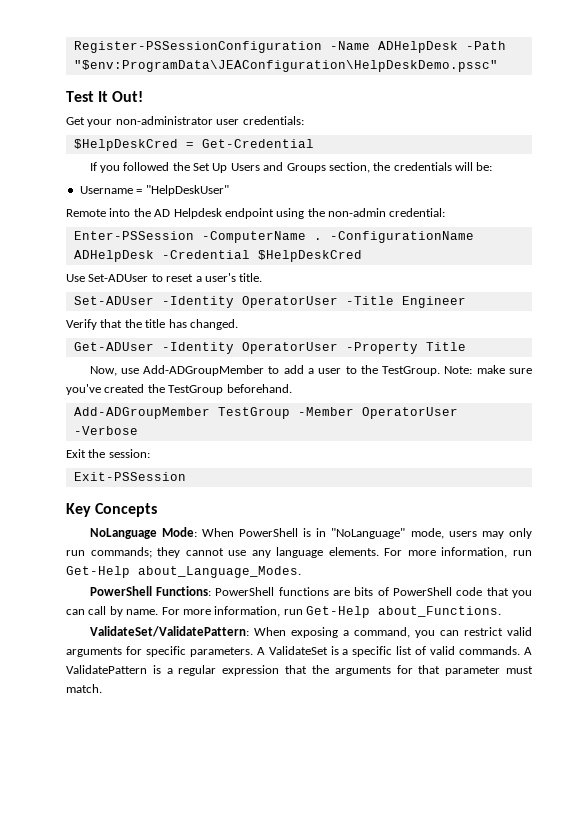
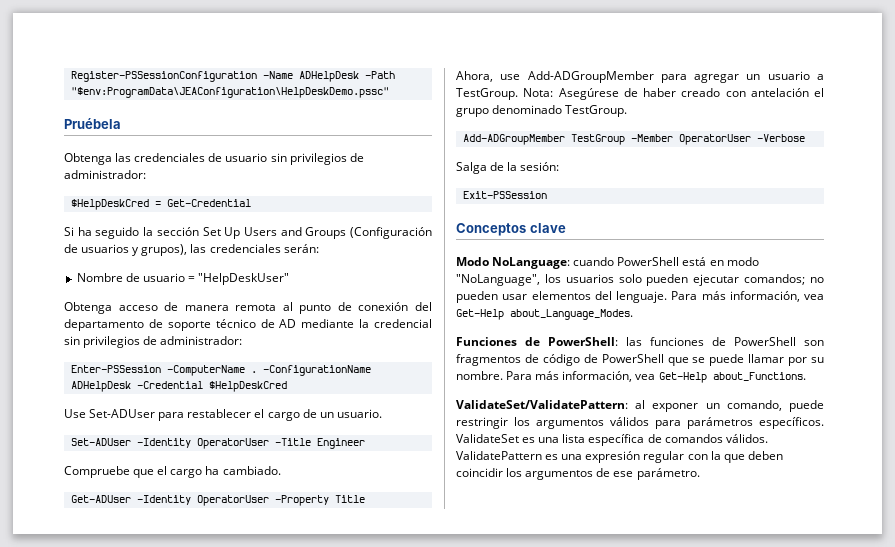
- Test It Out!
- Get your non-administrator user credentials:
+ Pruébela
+ Obtenga las credenciales de usuario sin privilegios de administrador:
  $HelpDeskCred = Get-Credential
- If you followed the Set Up Users and Groups section, the credentials will be:
- Username = "HelpDeskUser"
- Remote into the AD Helpdesk endpoint using the non-admin credential:
+ Si ha seguido la sección Set Up Users and Groups (Configuración de usuarios y grupos), las credenciales serán:
+ Nombre de usuario = "HelpDeskUser"
+ Obtenga acceso de manera remota al punto de conexión del departamento de soporte técnico de AD mediante la credencial sin privilegios de administrador:
- Use Set-ADUser to reset a user's title.
+ Use Set-ADUser para restablecer el cargo de un usuario.
- Verify that the title has changed.
+ Compruebe que el cargo ha cambiado.
- Now, use Add-ADGroupMember to add a user to the TestGroup. Note: make sure you've created the TestGroup beforehand.
+ Ahora, use Add-ADGroupMember para agregar un usuario a TestGroup. Nota: Asegúrese de haber creado con antelación el grupo denominado TestGroup.
- Exit the session:
+ Salga de la sesión:
  Exit-PSSession
- Key Concepts
- NoLanguage Mode: When PowerShell is in "NoLanguage" mode, users may only run commands; they cannot use any language elements. For more information, run Get-Help about_Language_Modes.
- PowerShell Functions: PowerShell functions are bits of PowerShell code that you can call by name. For more information, run Get-Help about_Functions.
- ValidateSet/ValidatePattern: When exposing a command, you can restrict valid arguments for specific parameters. A ValidateSet is a specific list of valid commands. A ValidatePattern is a regular expression that the arguments for that parameter must match.
+ Conceptos clave
+ Modo NoLanguage: cuando PowerShell está en modo "NoLanguage", los usuarios solo pueden ejecutar comandos; no pueden usar elementos del lenguaje. Para más información, vea Get-Help about_Language_Modes.
+ Funciones de PowerShell: las funciones de PowerShell son fragmentos de código de PowerShell que se puede llamar por su nombre. Para más información, vea Get-Help about_Functions.
+ ValidateSet/ValidatePattern: al exponer un comando, puede restringir los argumentos válidos para parámetros específicos. ValidateSet es una lista específica de comandos válidos. ValidatePattern es una expresión regular con la que deben coincidir los argumentos de ese parámetro.

